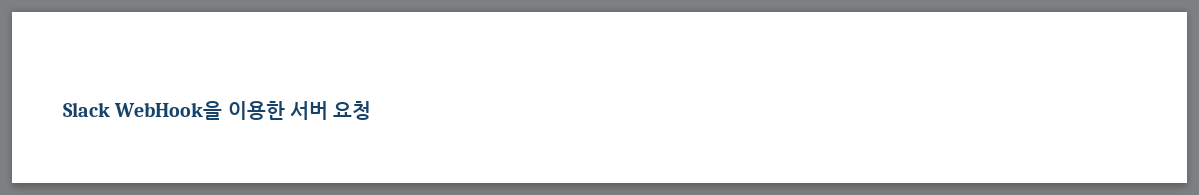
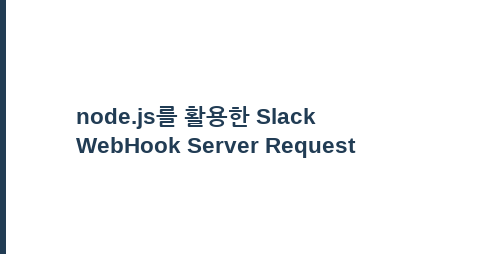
- Slack WebHook을 이용한 서버 요청
+ node.js를 활용한 Slack WebHook Server Request

